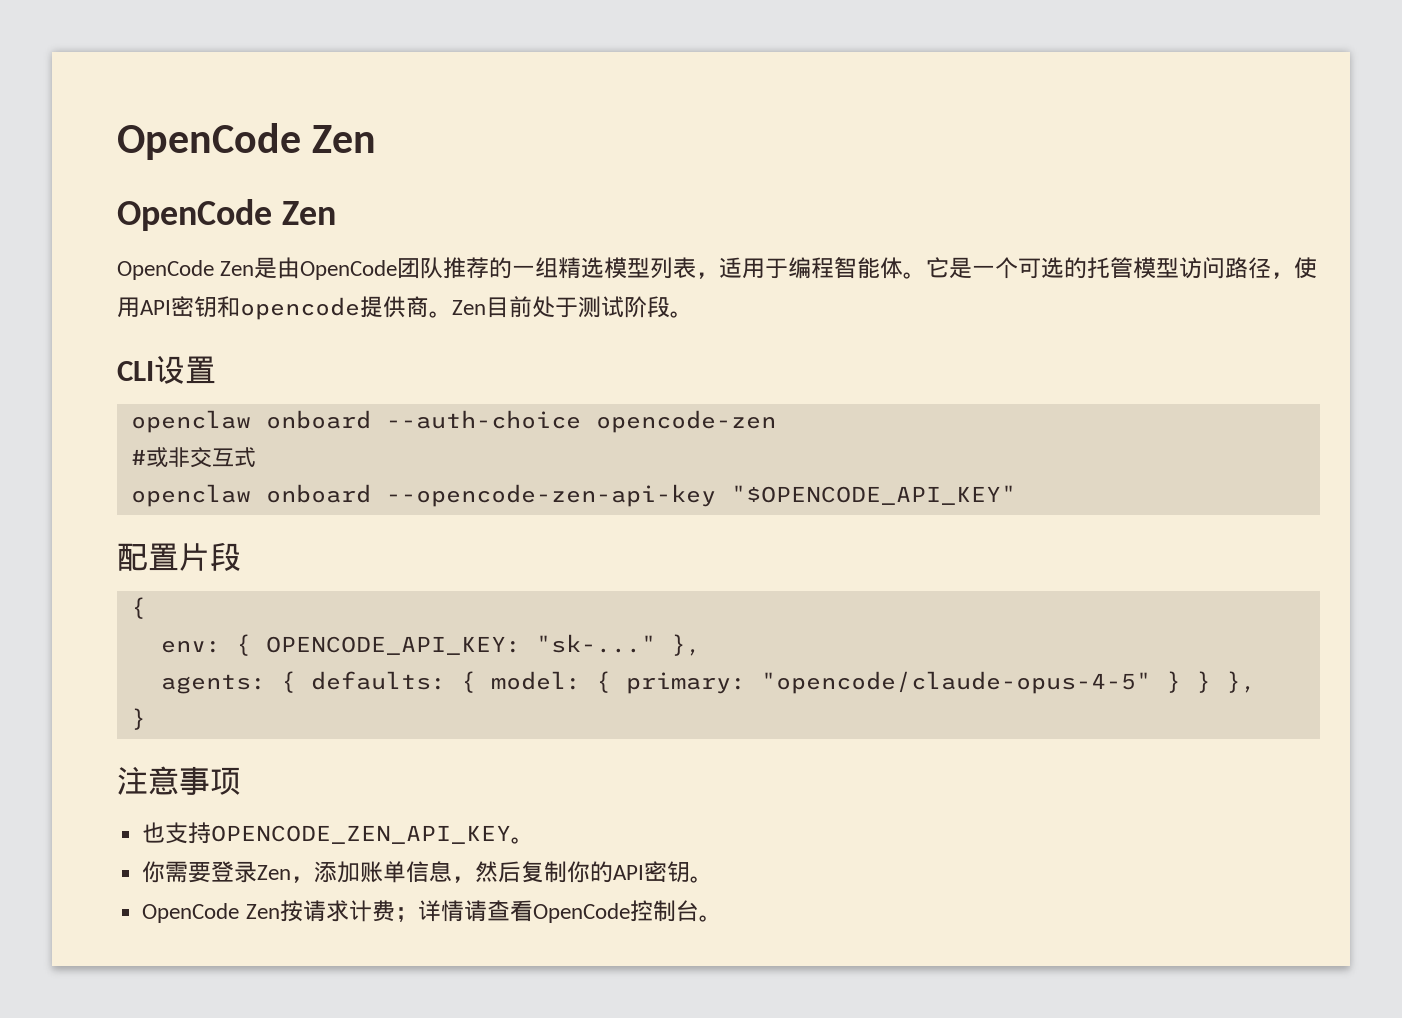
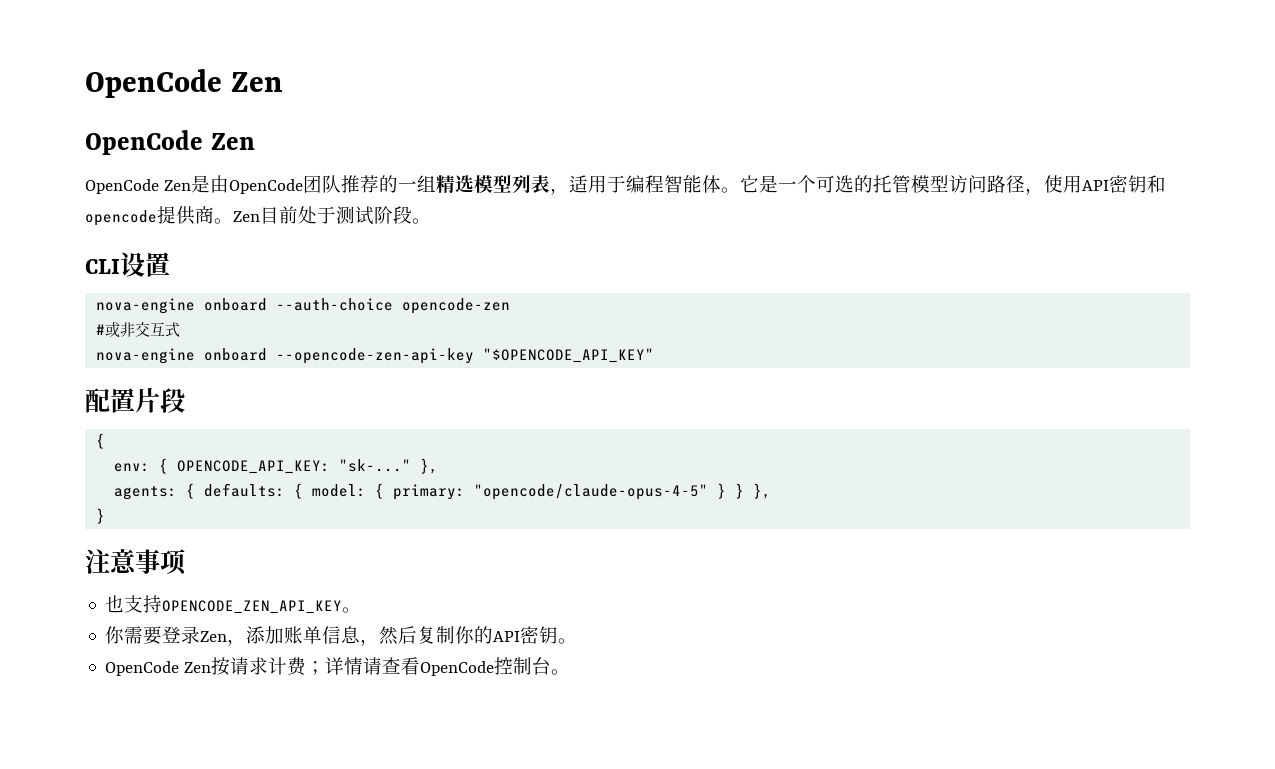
- openclaw onboard --auth-choice opencode-zen
+ nova-engine onboard --auth-choice opencode-zen
- openclaw onboard --opencode-zen-api-key "$OPENCODE_API_KEY"
+ nova-engine onboard --opencode-zen-api-key "$OPENCODE_API_KEY"

